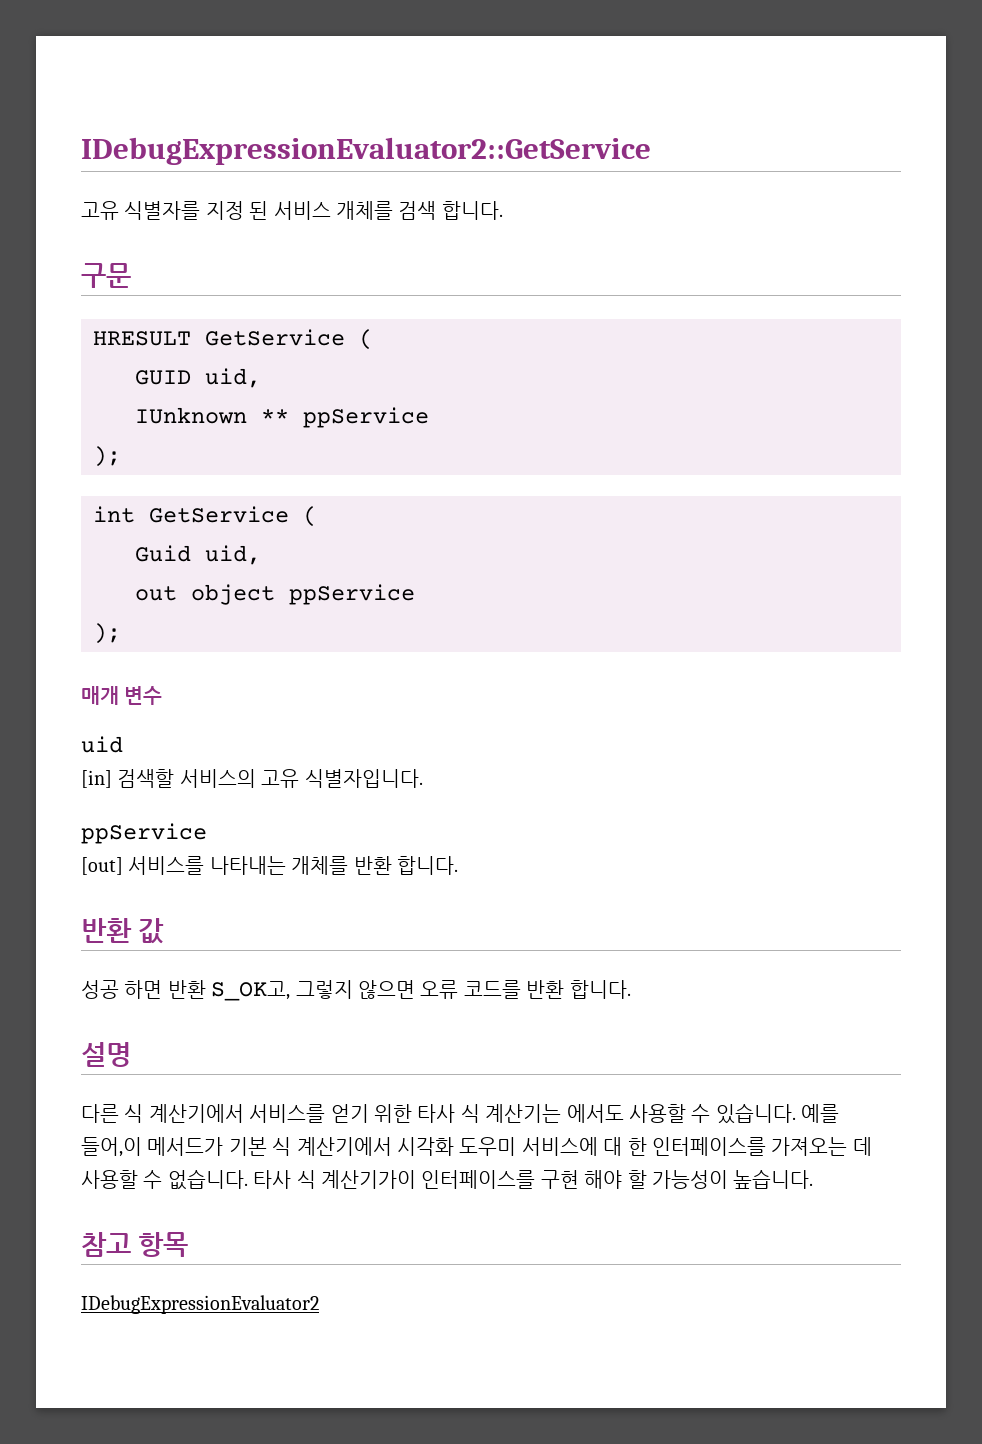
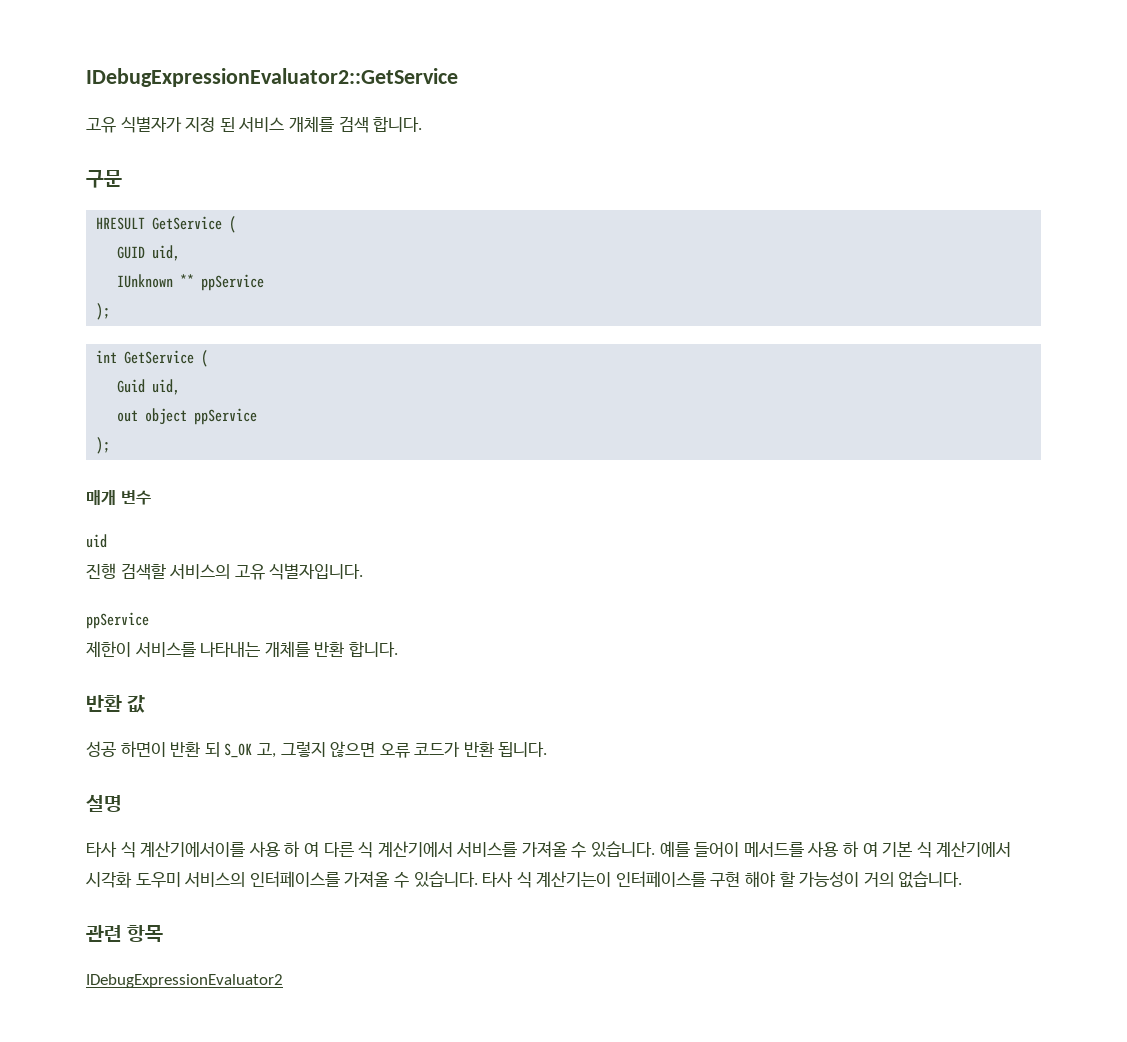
- 고유 식별자를 지정 된 서비스 개체를 검색 합니다.
+ 고유 식별자가 지정 된 서비스 개체를 검색 합니다.
- [in] 검색할 서비스의 고유 식별자입니다.
+ 진행 검색할 서비스의 고유 식별자입니다.
- [out] 서비스를 나타내는 개체를 반환 합니다.
+ 제한이 서비스를 나타내는 개체를 반환 합니다.
- 성공 하면 반환 S_OK고, 그렇지 않으면 오류 코드를 반환 합니다.
+ 성공 하면이 반환 되 S_OK 고, 그렇지 않으면 오류 코드가 반환 됩니다.
  설명
- 다른 식 계산기에서 서비스를 얻기 위한 타사 식 계산기는 에서도 사용할 수 있습니다. 예를 들어,이 메서드가 기본 식 계산기에서 시각화 도우미 서비스에 대 한 인터페이스를 가져오는 데 사용할 수 없습니다. 타사 식 계산기가이 인터페이스를 구현 해야 할 가능성이 높습니다.
- 참고 항목
+ 타사 식 계산기에서이를 사용 하 여 다른 식 계산기에서 서비스를 가져올 수 있습니다. 예를 들어이 메서드를 사용 하 여 기본 식 계산기에서 시각화 도우미 서비스의 인터페이스를 가져올 수 있습니다. 타사 식 계산기는이 인터페이스를 구현 해야 할 가능성이 거의 없습니다.
+ 관련 항목

